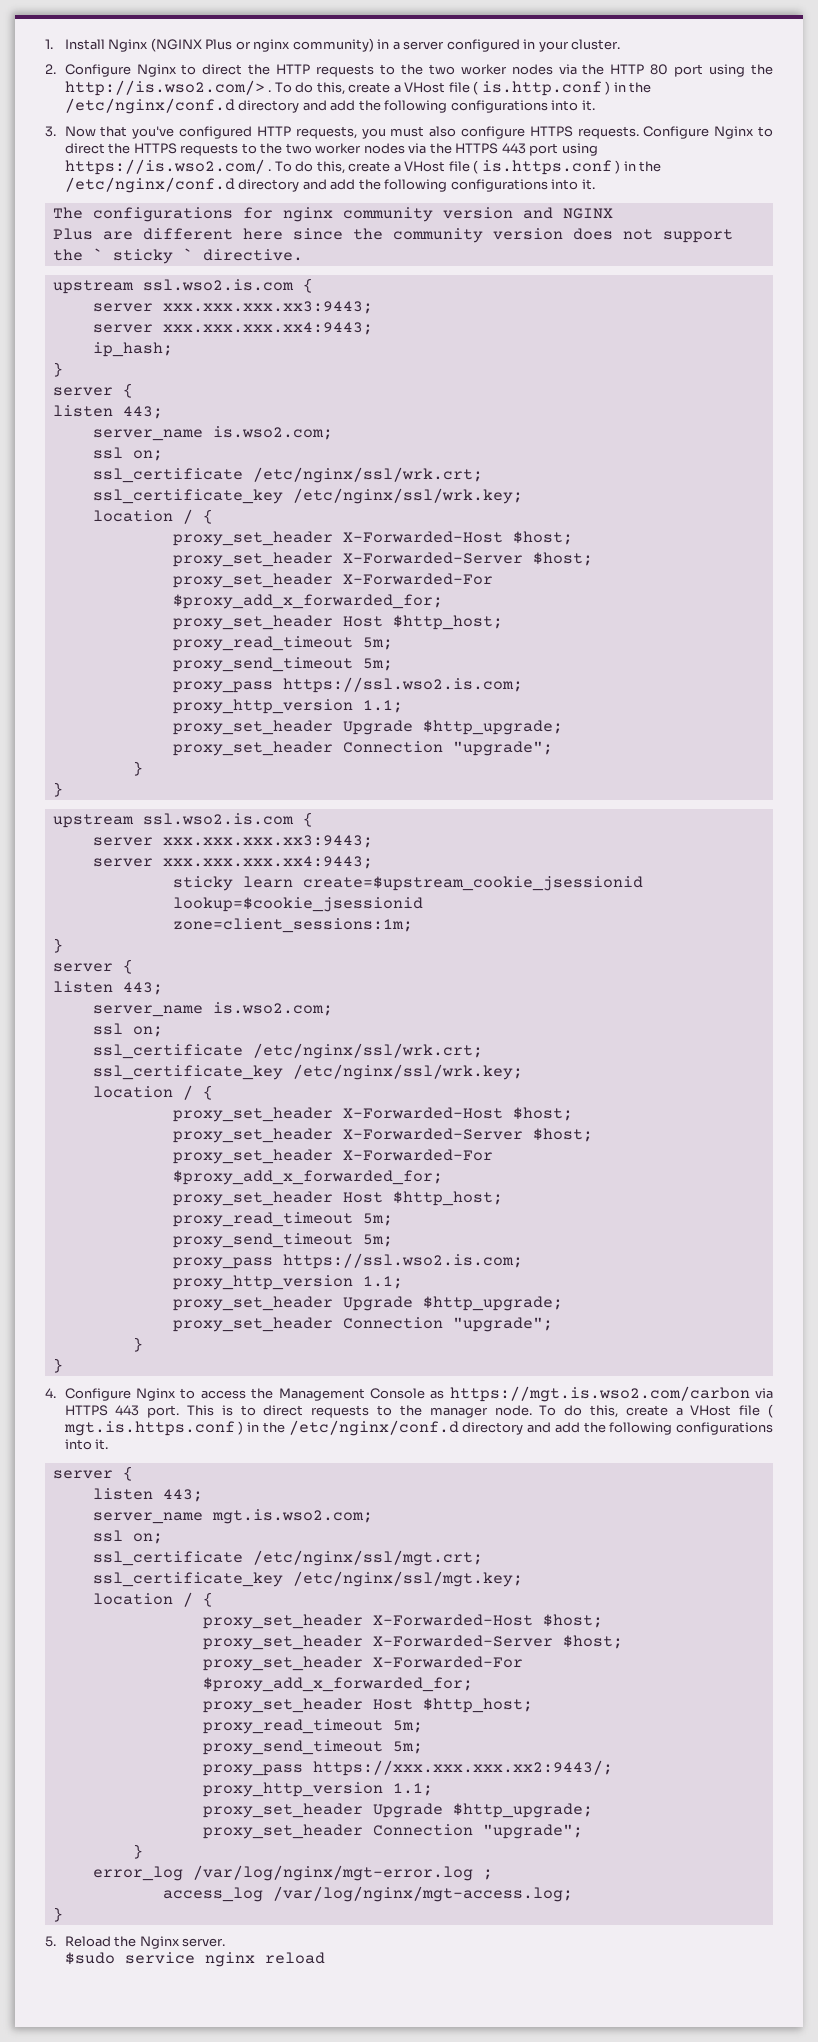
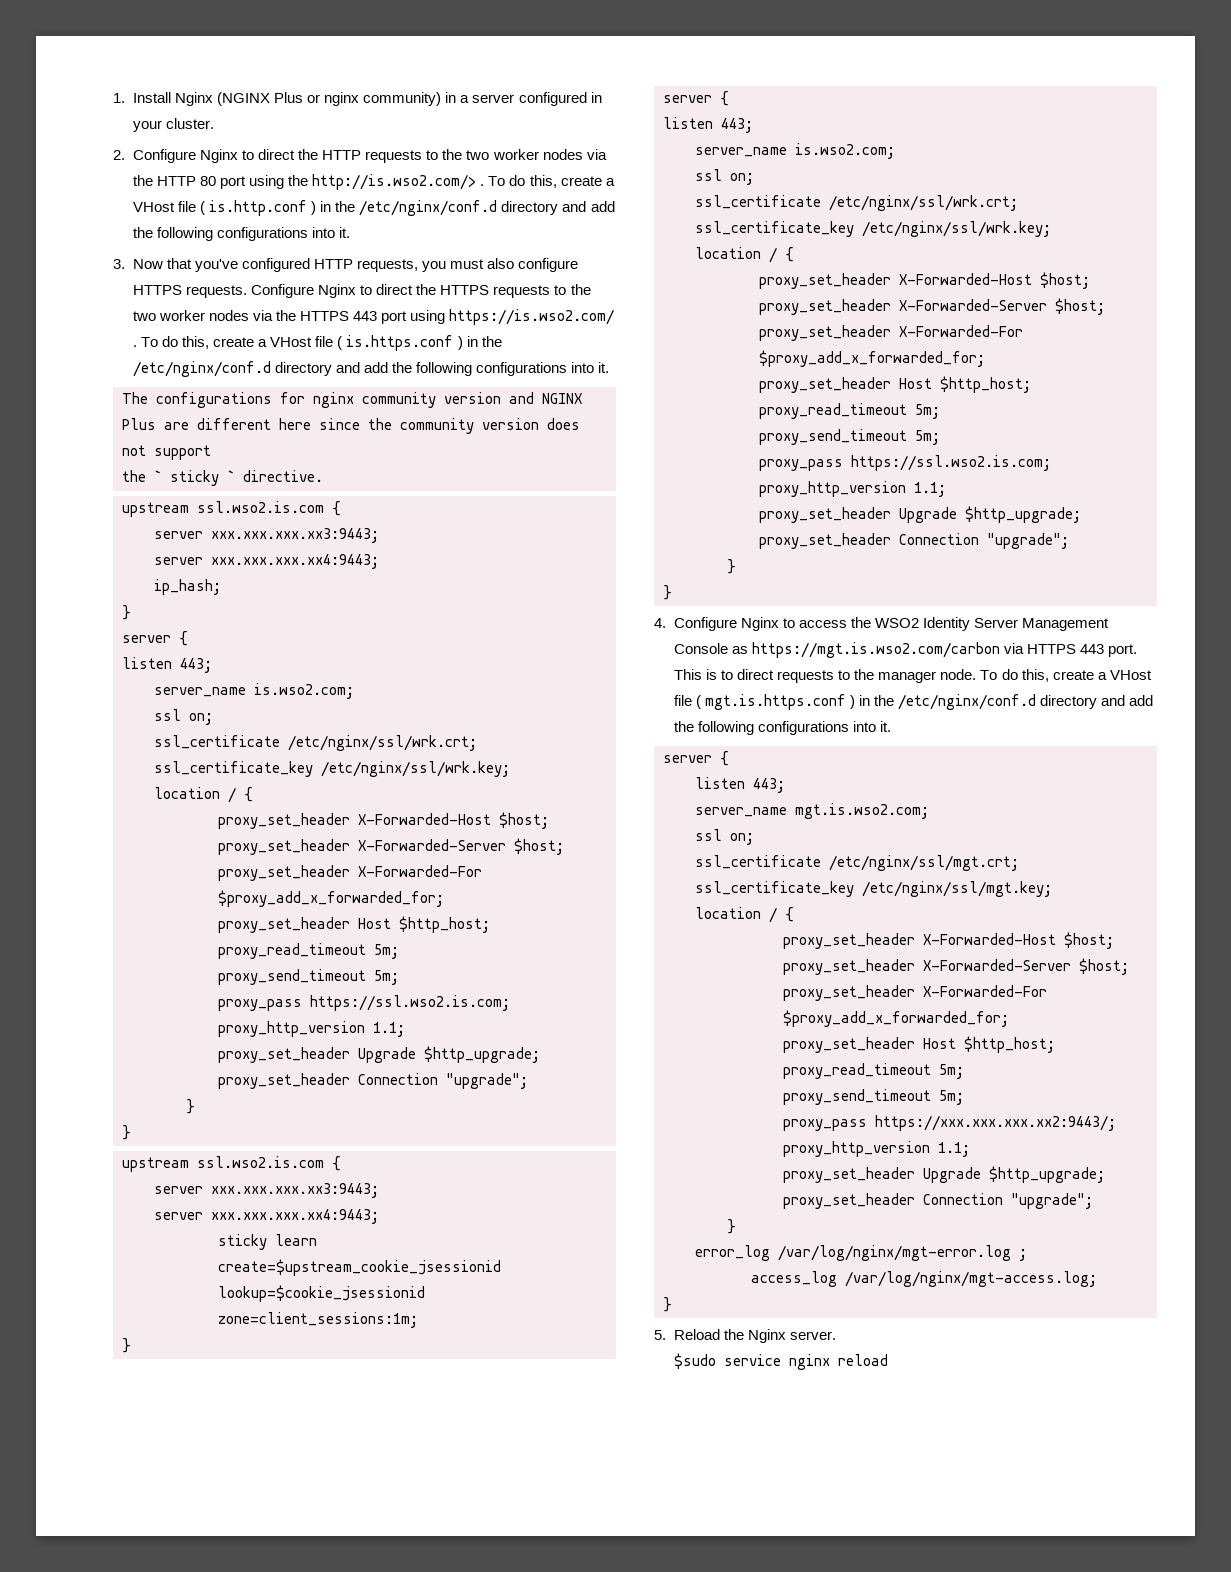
- 4. Configure Nginx to access the Management Console as https://mgt.is.wso2.com/carbon via HTTPS 443 port.
+ 4. Configure Nginx to access the WSO2 Identity Server Management Console as https://mgt.is.wso2.com/carbon via HTTPS 443 port.

